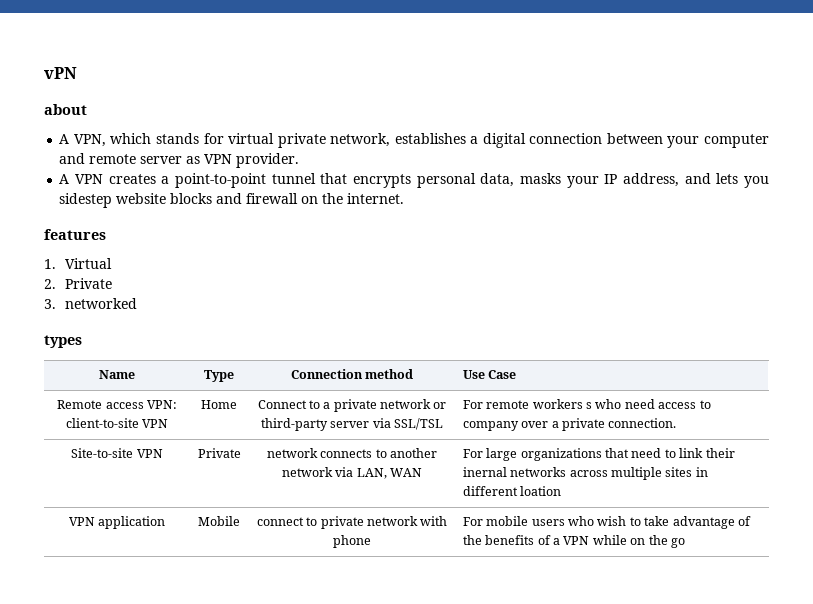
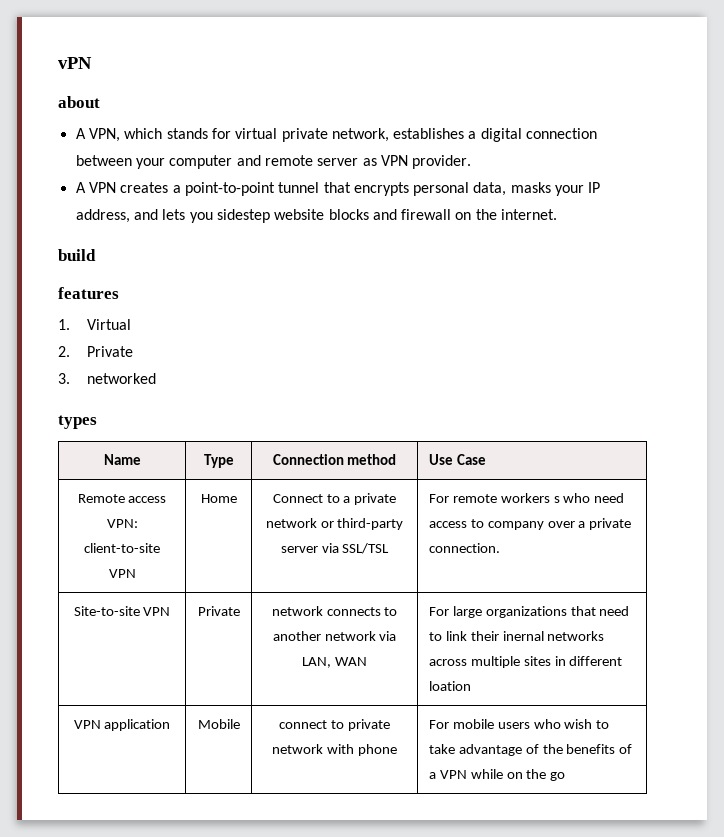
+ build

